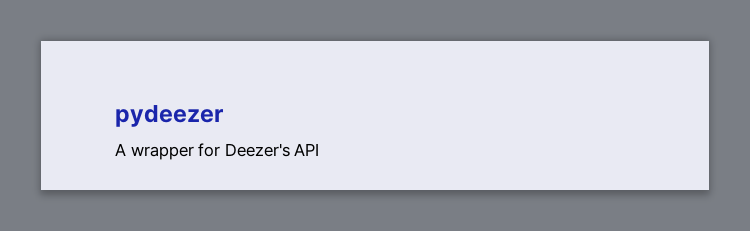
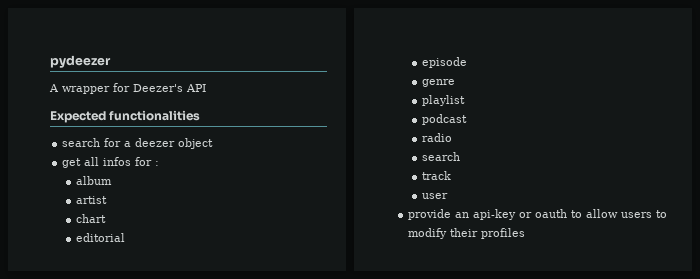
+ Expected functionalities
+ search for a deezer object
+ get all infos for :
+ album
+ artist
+ chart
+ editorial
+ episode
+ genre
+ playlist
+ podcast
+ radio
+ search
+ track
+ user
+ provide an api-key or oauth to allow users to modify their profiles

